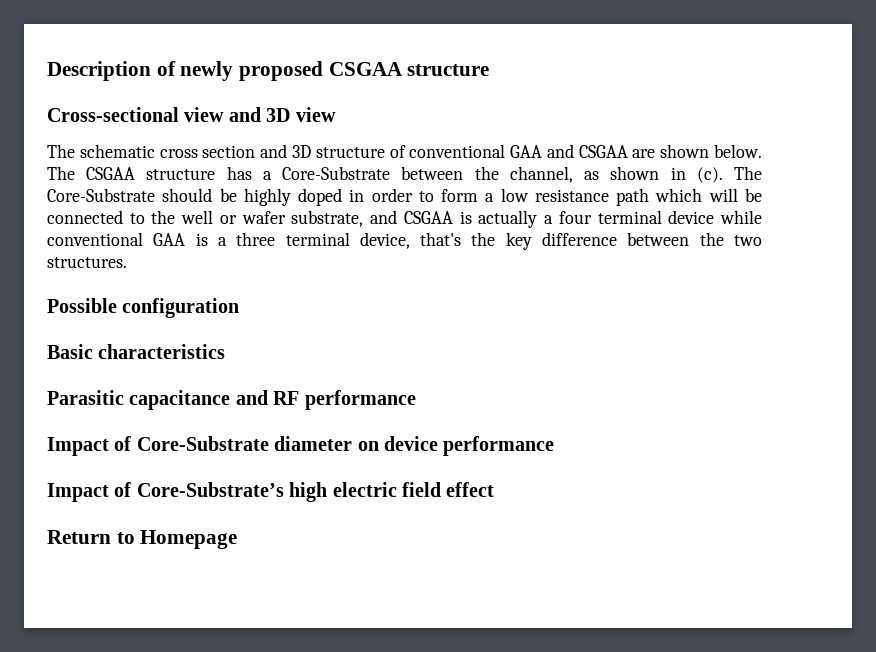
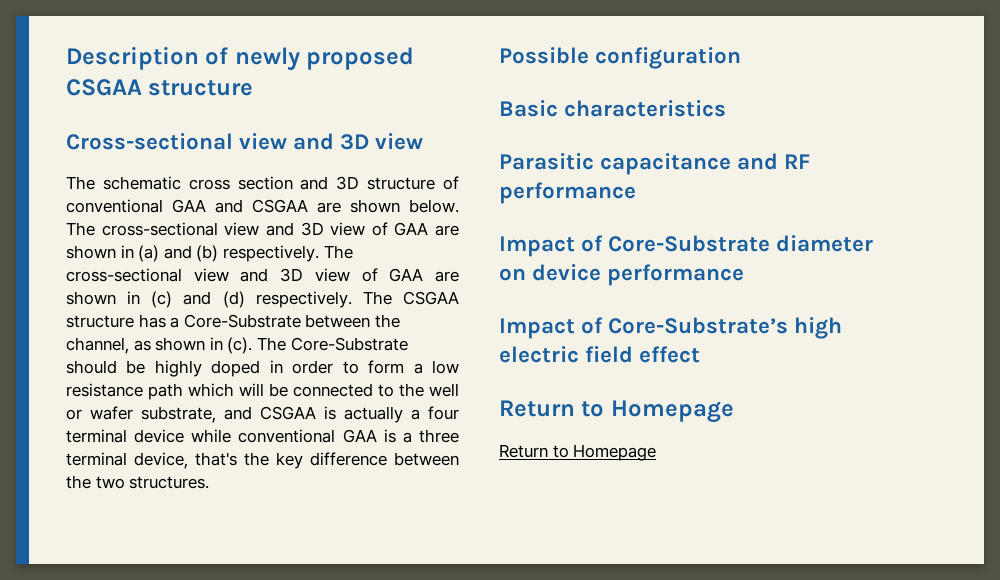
- The CSGAA structure has a Core-Substrate between the channel, as shown in (c).
+ The cross-sectional view and 3D view of GAA are shown in (a) and (b) respectively. The cross-sectional view and 3D view of GAA are shown in (c) and (d) respectively. The CSGAA structure has a Core-Substrate between the channel, as shown in (c).
  Impact of Core-Substrate’s high electric field effect
+ Return to Homepage

